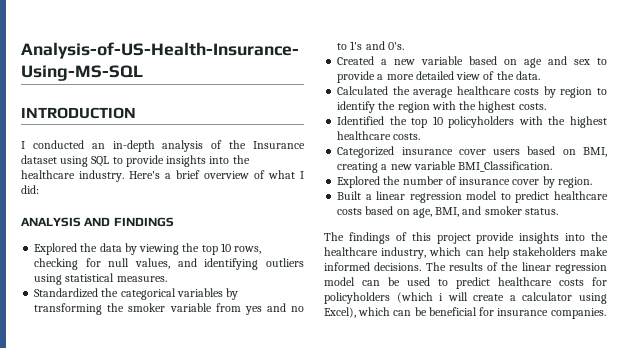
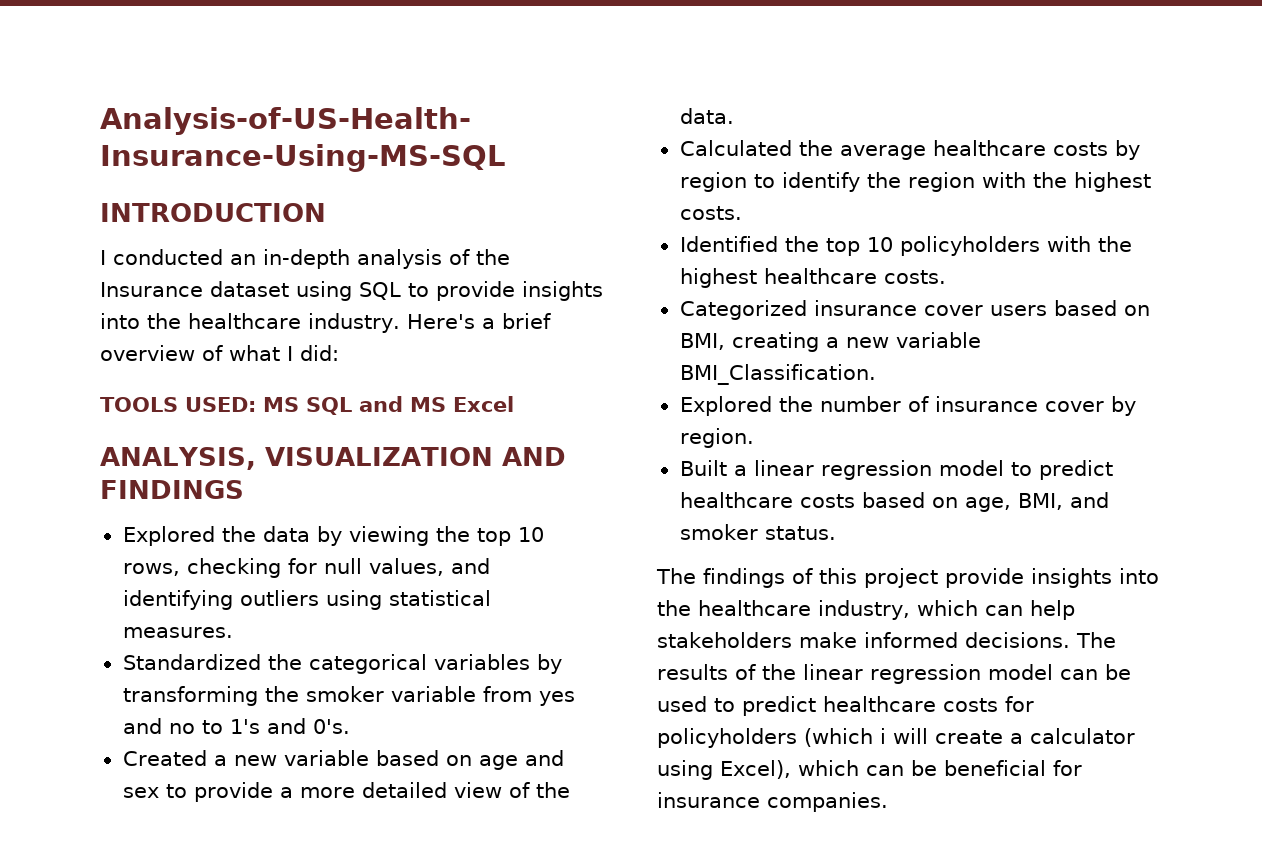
- ANALYSIS AND FINDINGS
+ TOOLS USED: MS SQL and MS Excel
+ ANALYSIS, VISUALIZATION AND FINDINGS

